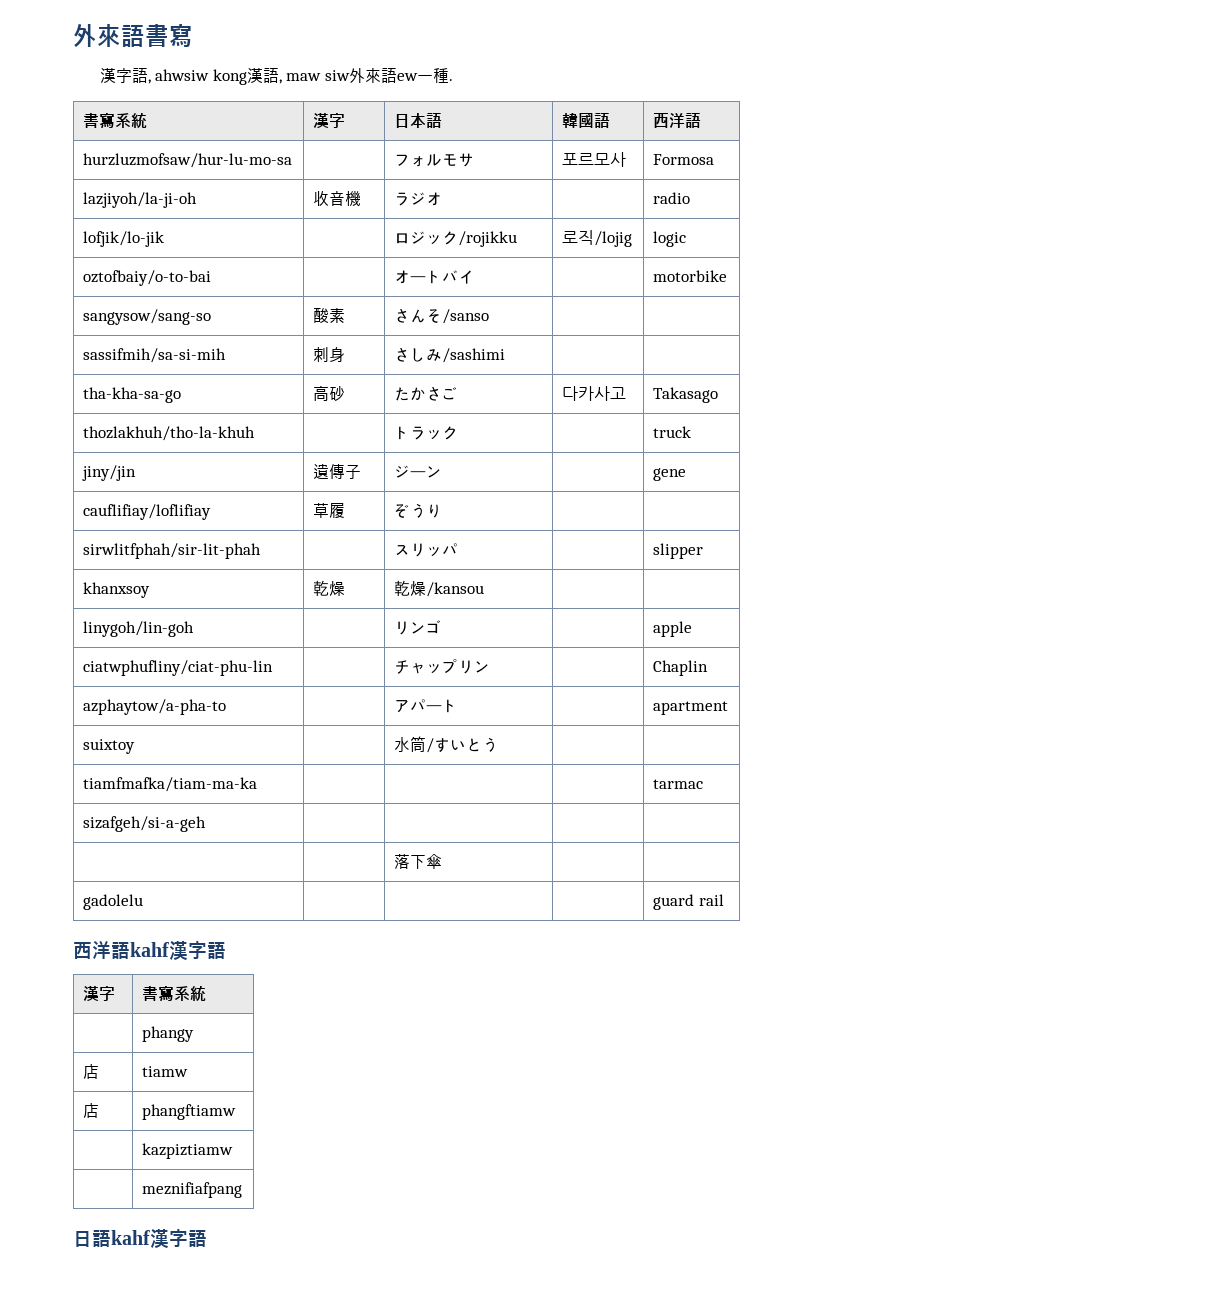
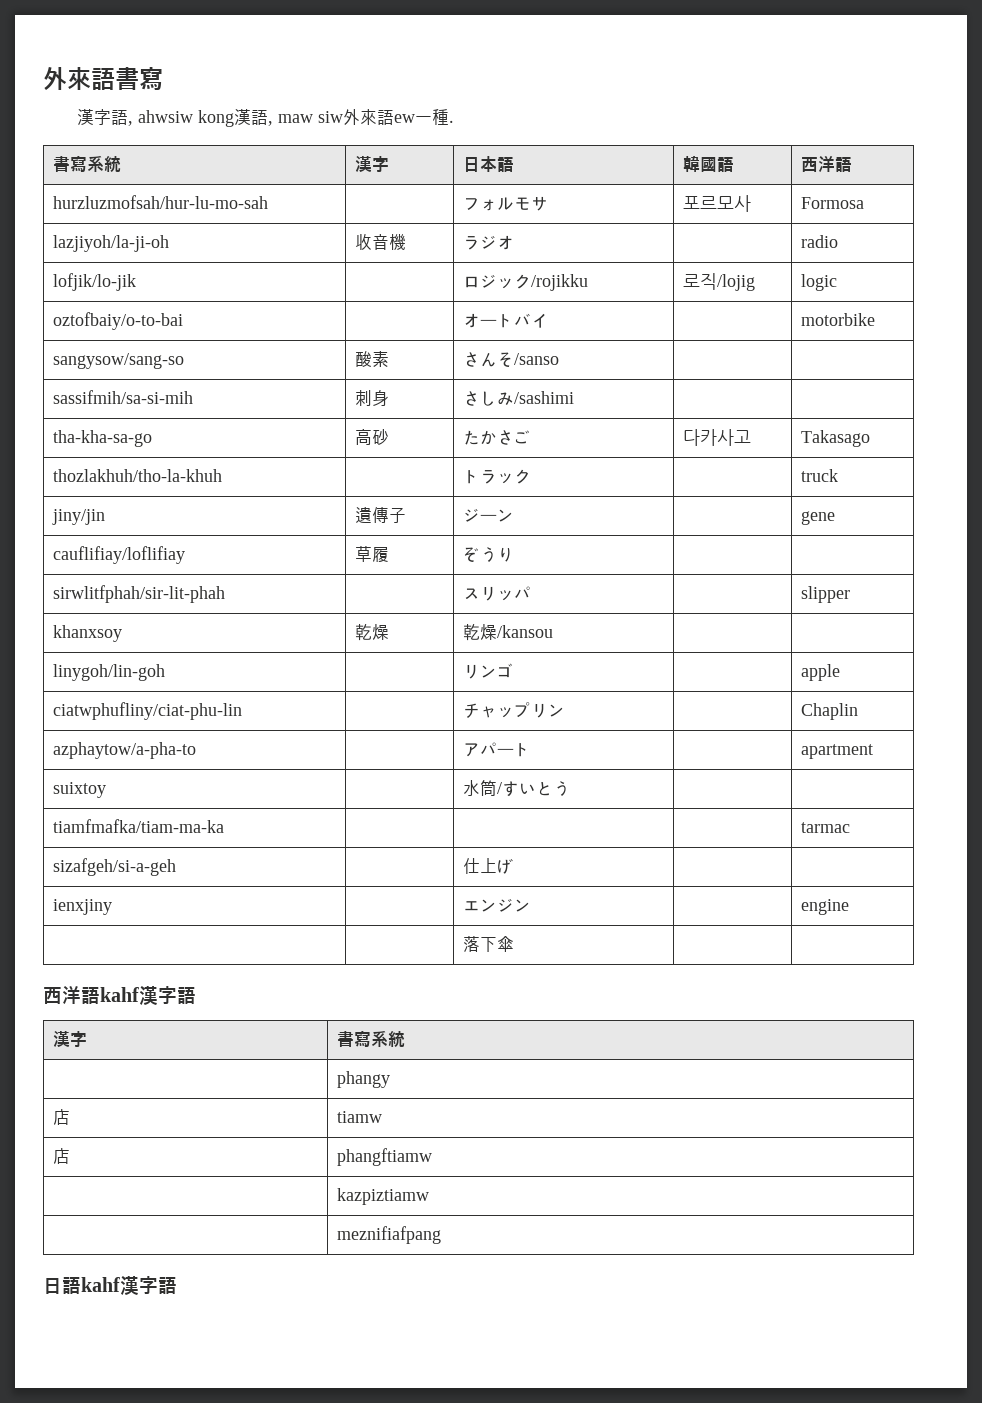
- hurzluzmofsaw/hur-lu-mo-sa | | フォルモサ | 포르모사 | Formosa
+ hurzluzmofsah/hur-lu-mo-sah | | フォルモサ | 포르모사 | Formosa
- sizafgeh/si-a-geh | | | |
+ sizafgeh/si-a-geh | | 仕上げ | |
+ ienxjiny | | エンジン | | engine
- gadolelu | | | | guard rail

